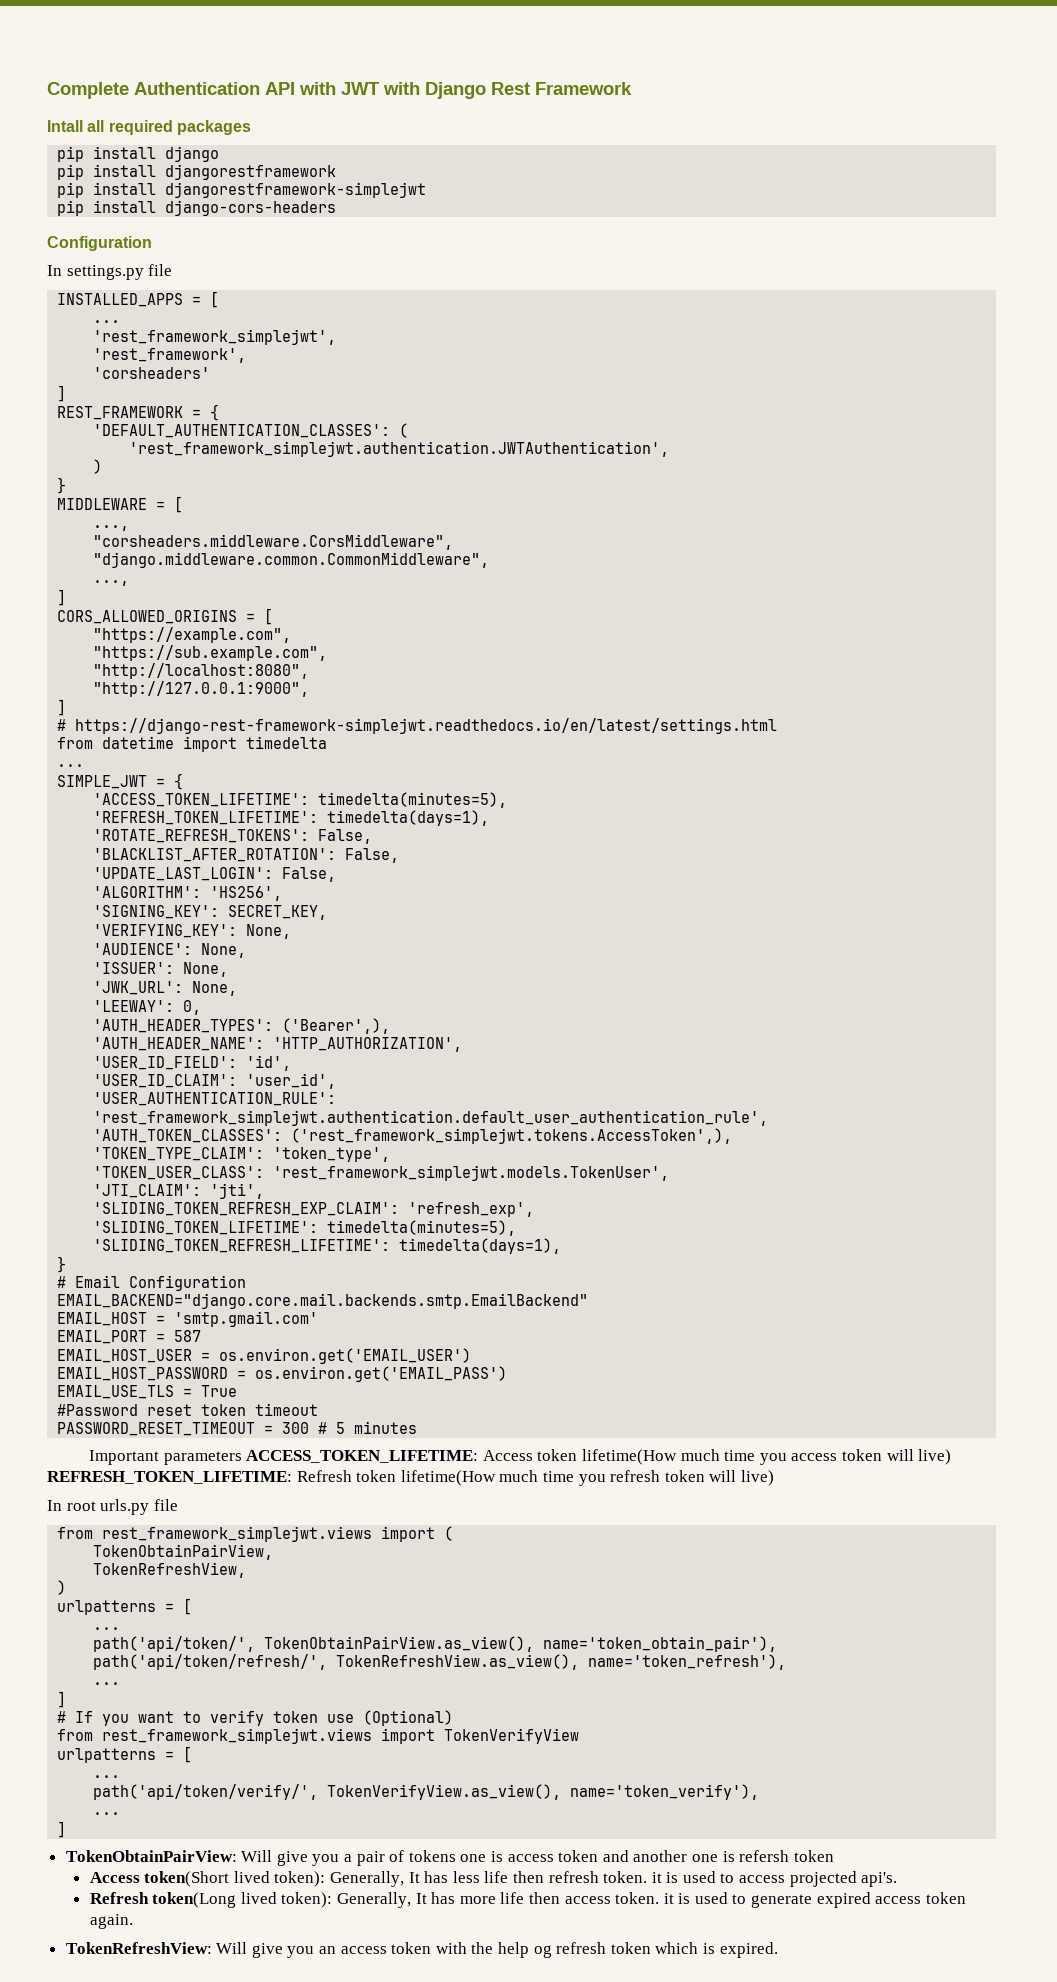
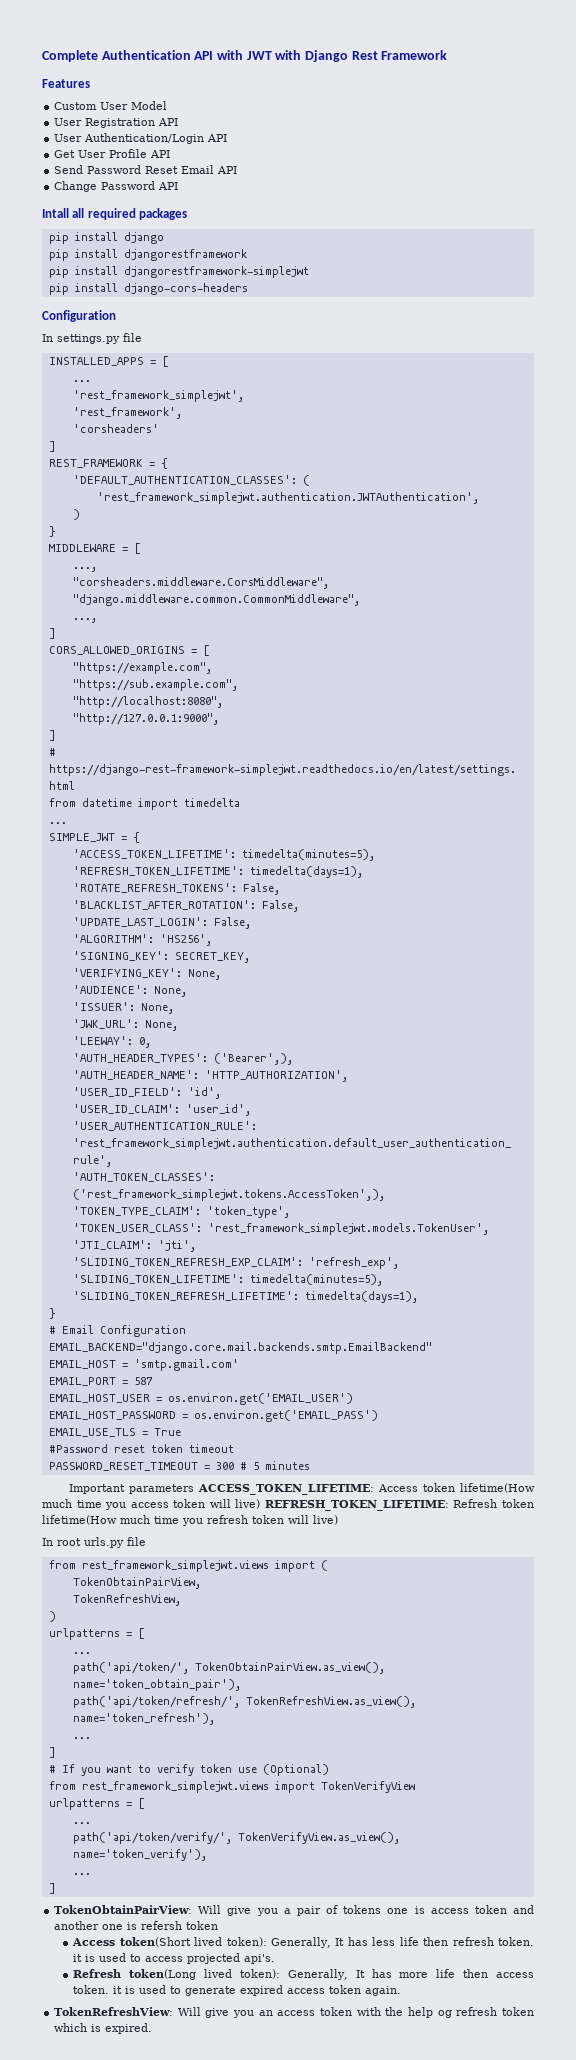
+ Features
+ Custom User Model
+ User Registration API
+ User Authentication/Login API
+ Get User Profile API
+ Send Password Reset Email API
+ Change Password API

